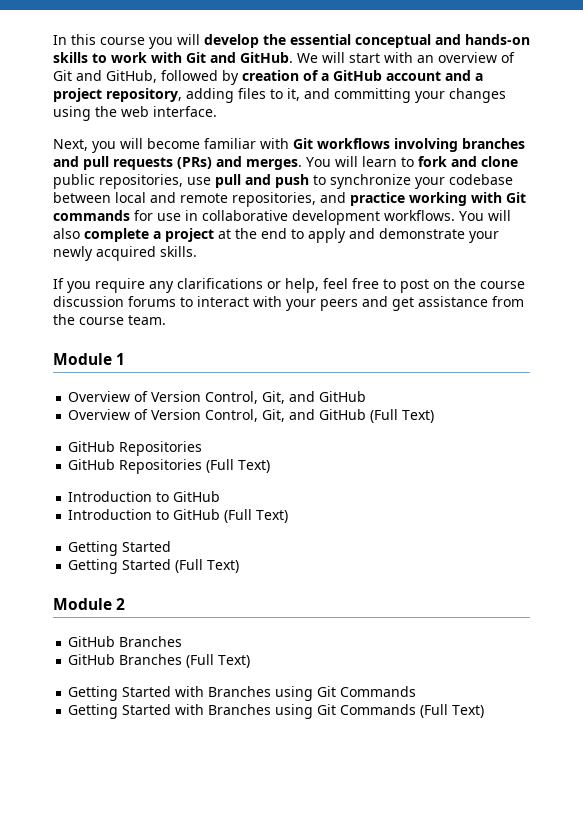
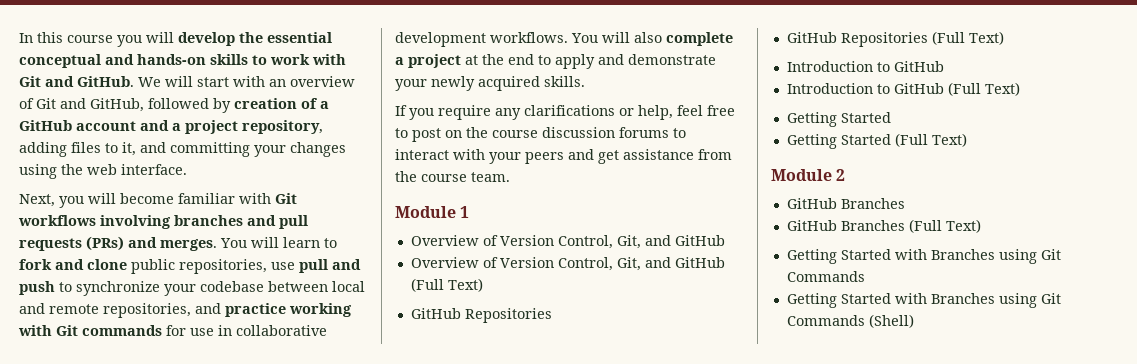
- Getting Started with Branches using Git Commands (Full Text)
+ Getting Started with Branches using Git Commands (Shell)

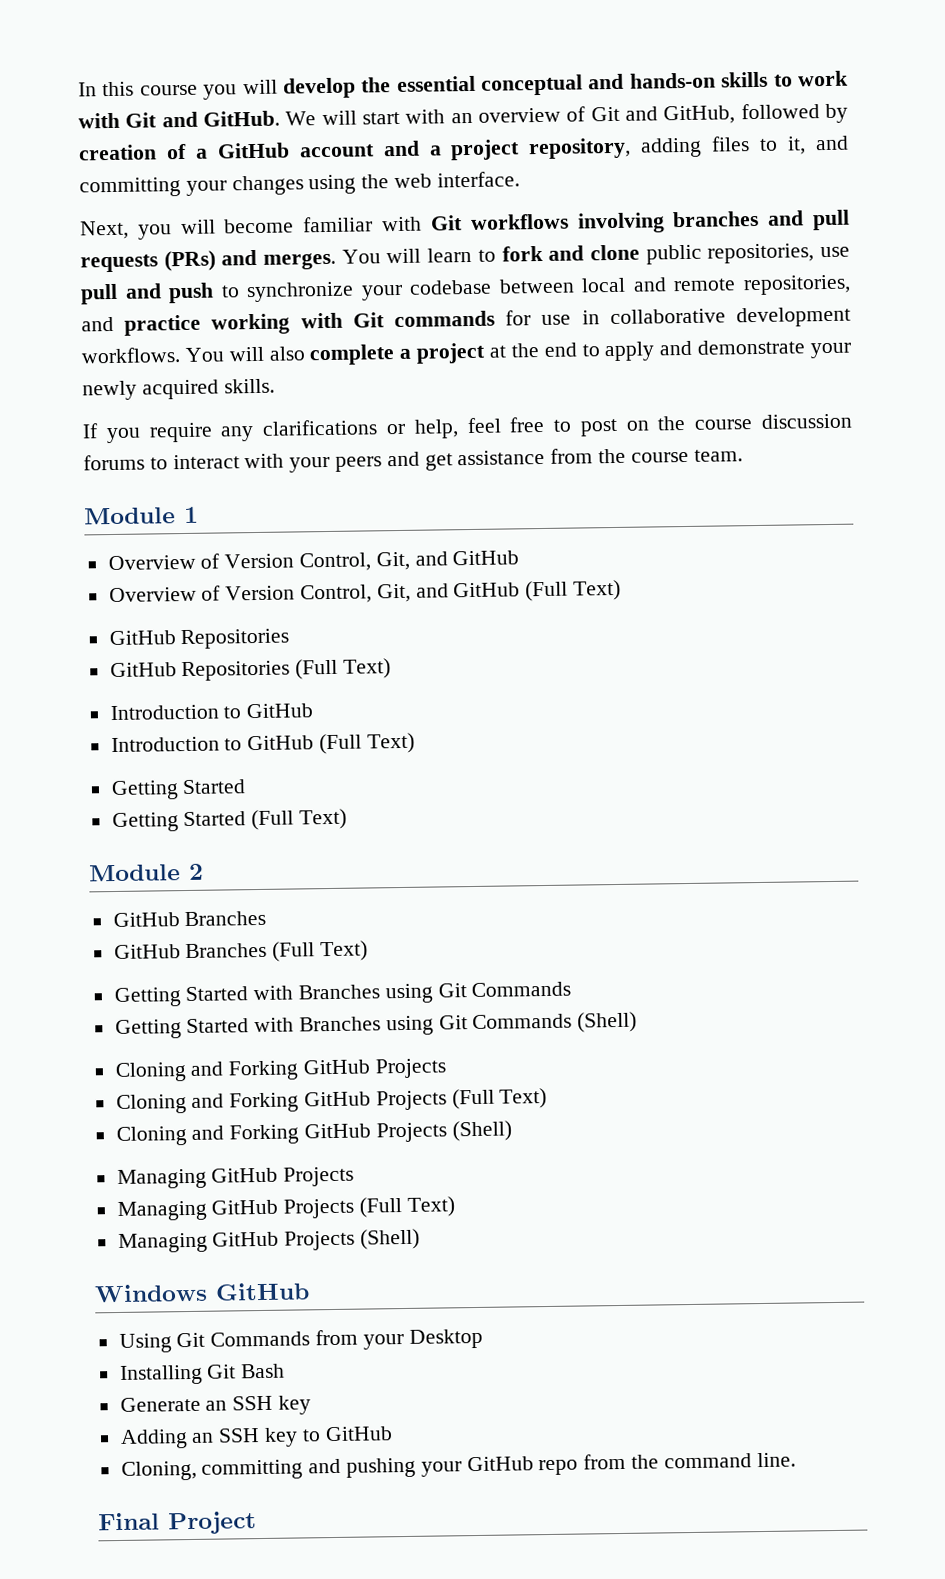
  Getting Started with Branches using Git Commands (Shell)
+ Cloning and Forking GitHub Projects
+ Cloning and Forking GitHub Projects (Full Text)
+ Cloning and Forking GitHub Projects (Shell)
+ Managing GitHub Projects
+ Managing GitHub Projects (Full Text)
+ Managing GitHub Projects (Shell)
+ Windows GitHub
+ Using Git Commands from your Desktop
+ Installing Git Bash
+ Generate an SSH key
+ Adding an SSH key to GitHub
+ Cloning, committing and pushing your GitHub repo from the command line.
+ Final Project

